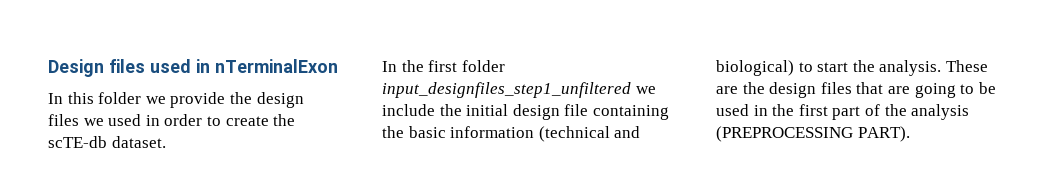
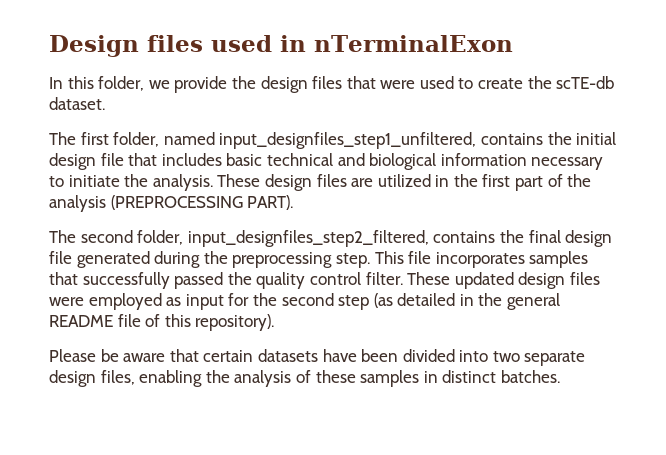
- In this folder we provide the design files we used in order to create the scTE-db dataset.
+ In this folder, we provide the design files that were used to create the scTE-db dataset.
- In the first folder input_designfiles_step1_unfiltered we include the initial design file containing the basic information (technical and biological) to start the analysis. These are the design files that are going to be used in the first part of the analysis (PREPROCESSING PART).
+ The first folder, named input_designfiles_step1_unfiltered, contains the initial design file that includes basic technical and biological information necessary to initiate the analysis. These design files are utilized in the first part of the analysis (PREPROCESSING PART).
+ The second folder, input_designfiles_step2_filtered, contains the final design file generated during the preprocessing step. This file incorporates samples that successfully passed the quality control filter. These updated design files were employed as input for the second step (as detailed in the general README file of this repository).
+ Please be aware that certain datasets have been divided into two separate design files, enabling the analysis of these samples in distinct batches.

